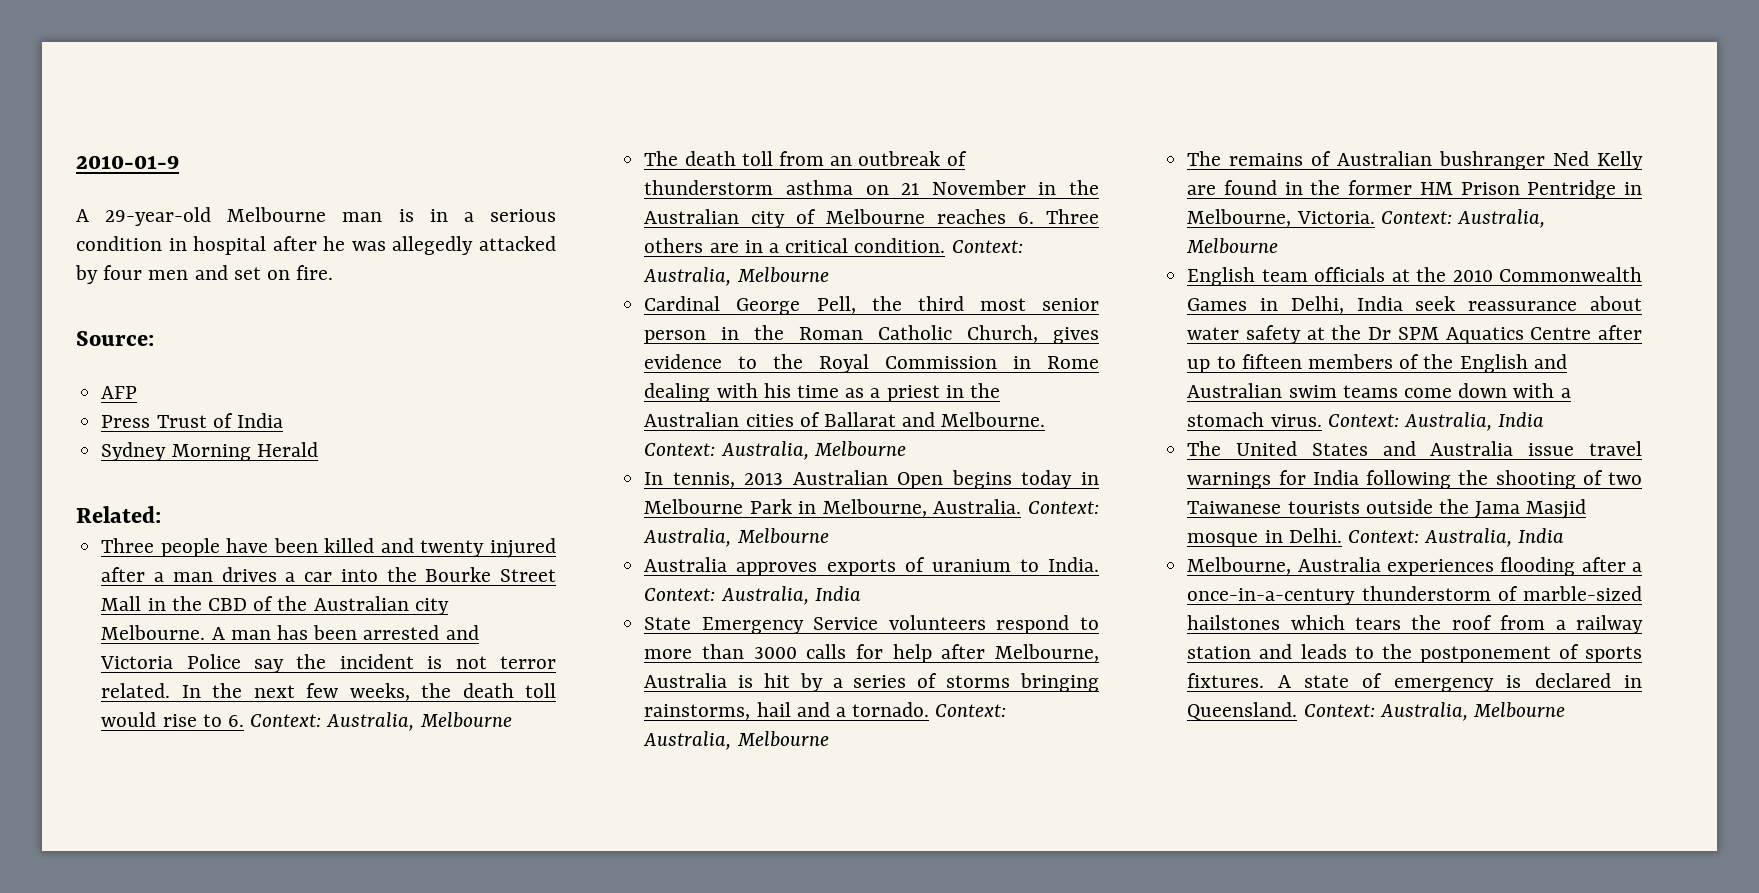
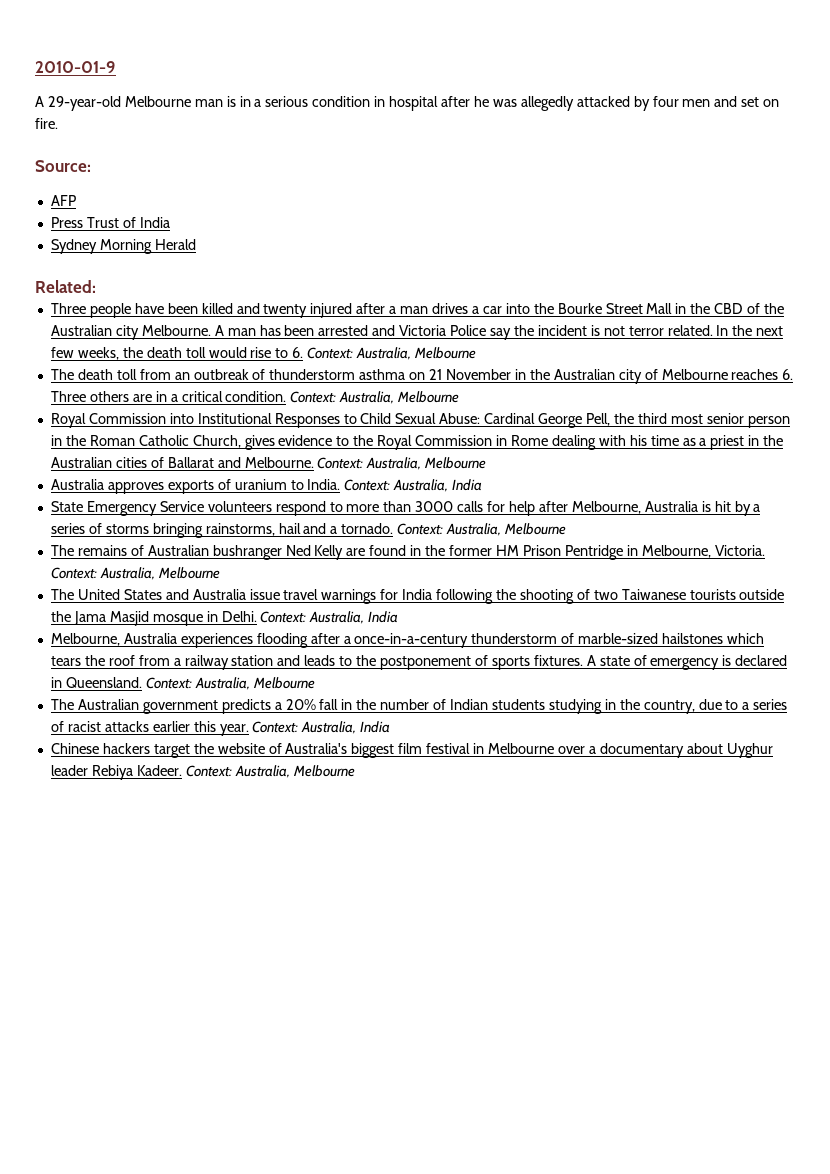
- Cardinal George Pell, the third most senior person in the Roman Catholic Church, gives evidence to the Royal Commission in Rome dealing with his time as a priest in the Australian cities of Ballarat and Melbourne.
+ Royal Commission into Institutional Responses to Child Sexual Abuse: Cardinal George Pell, the third most senior person in the Roman Catholic Church, gives evidence to the Royal Commission in Rome dealing with his time as a priest in the Australian cities of Ballarat and Melbourne.
- In tennis, 2013 Australian Open begins today in Melbourne Park in Melbourne, Australia. Context: Australia, Melbourne
- English team officials at the 2010 Commonwealth Games in Delhi, India seek reassurance about water safety at the Dr SPM Aquatics Centre after up to fifteen members of the English and Australian swim teams come down with a stomach virus. Context: Australia, India
+ The Australian government predicts a 20% fall in the number of Indian students studying in the country, due to a series of racist attacks earlier this year. Context: Australia, India
+ Chinese hackers target the website of Australia's biggest film festival in Melbourne over a documentary about Uyghur leader Rebiya Kadeer. Context: Australia, Melbourne

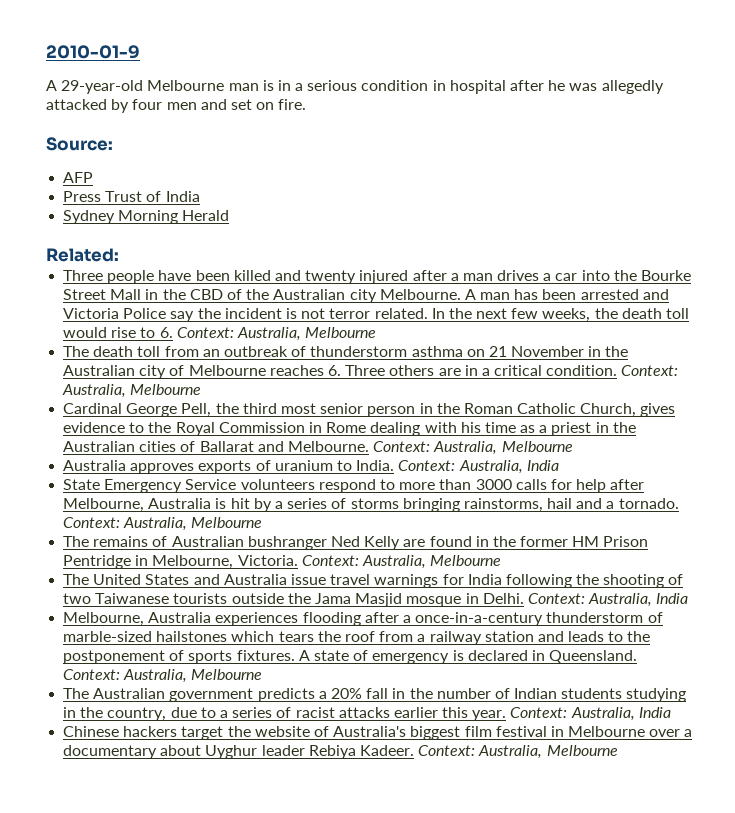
- Royal Commission into Institutional Responses to Child Sexual Abuse: Cardinal George Pell, the third most senior person in the Roman Catholic Church, gives evidence to the Royal Commission in Rome dealing with his time as a priest in the Australian cities of Ballarat and Melbourne.
+ Cardinal George Pell, the third most senior person in the Roman Catholic Church, gives evidence to the Royal Commission in Rome dealing with his time as a priest in the Australian cities of Ballarat and Melbourne.

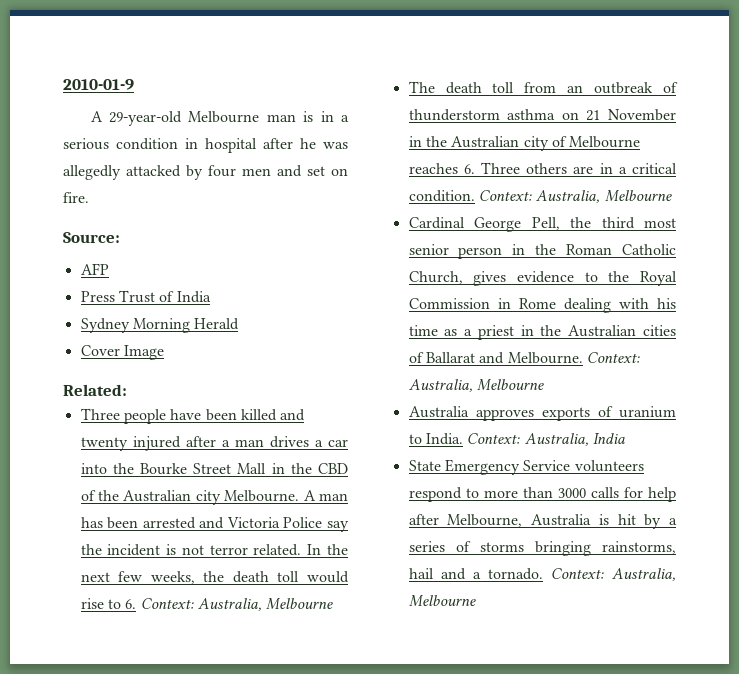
+ Cover Image
- The remains of Australian bushranger Ned Kelly are found in the former HM Prison Pentridge in Melbourne, Victoria. Context: Australia, Melbourne
- The United States and Australia issue travel warnings for India following the shooting of two Taiwanese tourists outside the Jama Masjid mosque in Delhi. Context: Australia, India
- Melbourne, Australia experiences flooding after a once-in-a-century thunderstorm of marble-sized hailstones which tears the roof from a railway station and leads to the postponement of sports fixtures. A state of emergency is declared in Queensland. Context: Australia, Melbourne
- The Australian government predicts a 20% fall in the number of Indian students studying in the country, due to a series of racist attacks earlier this year. Context: Australia, India
- Chinese hackers target the website of Australia's biggest film festival in Melbourne over a documentary about Uyghur leader Rebiya Kadeer. Context: Australia, Melbourne

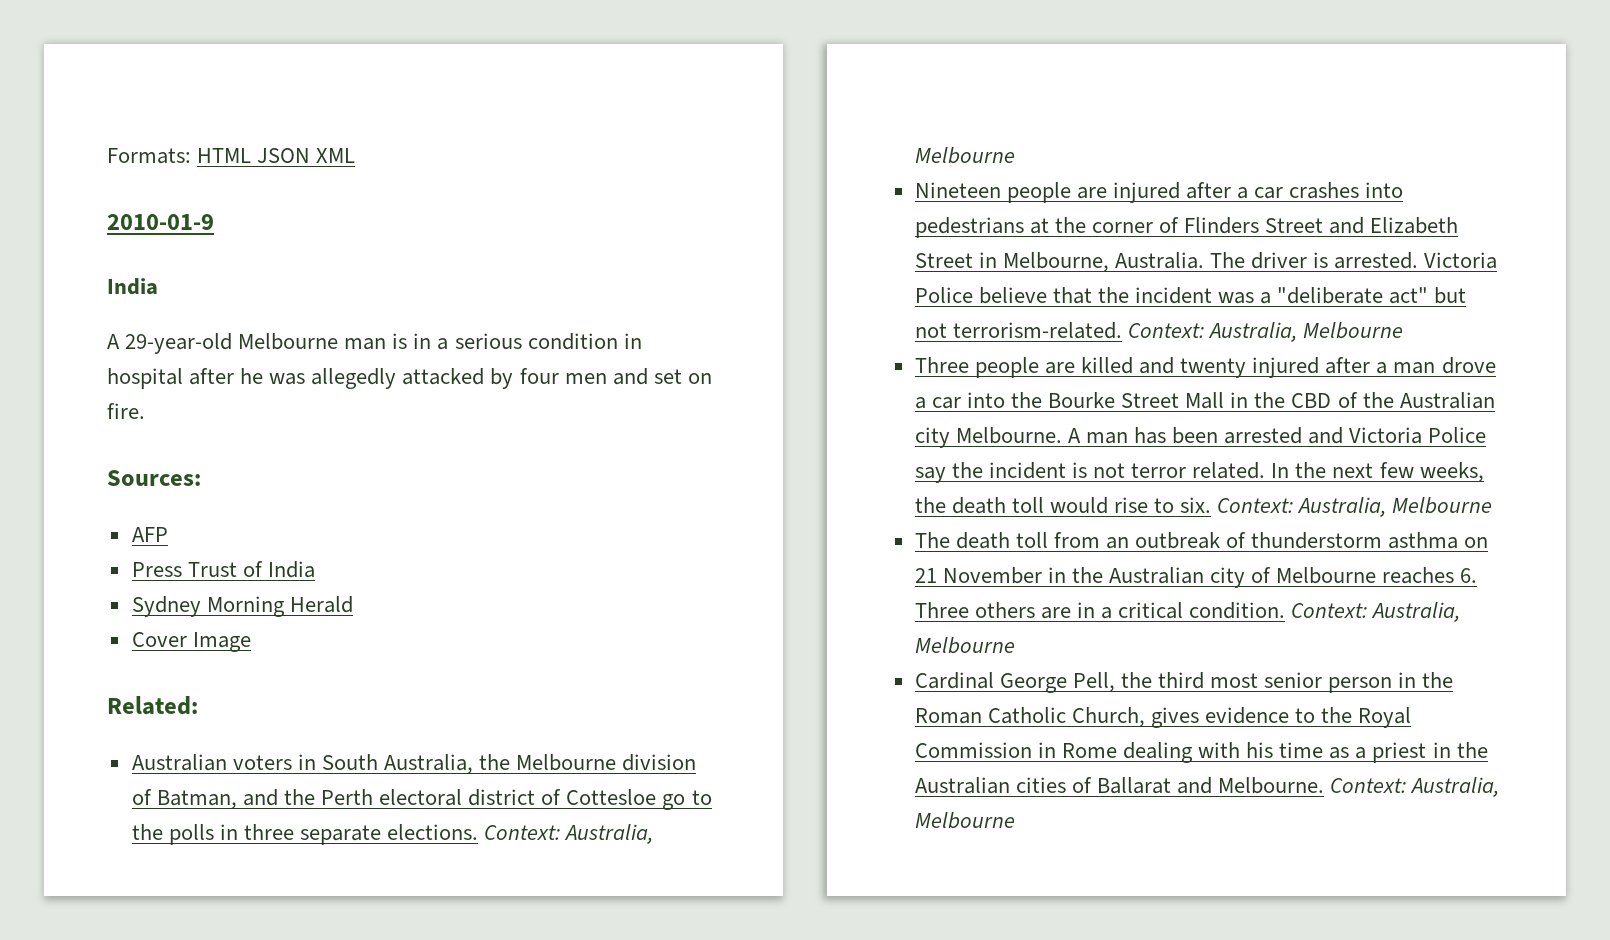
+ Formats: HTML JSON XML
  2010-01-9
+ India
- Source:
+ Sources:
+ Australian voters in South Australia, the Melbourne division of Batman, and the Perth electoral district of Cottesloe go to the polls in three separate elections. Context: Australia, Melbourne
+ Nineteen people are injured after a car crashes into pedestrians at the corner of Flinders Street and Elizabeth Street in Melbourne, Australia. The driver is arrested. Victoria Police believe that the incident was a "deliberate act" but not terrorism-related. Context: Australia, Melbourne
- Three people have been killed and twenty injured after a man drives a car into the Bourke Street Mall in the CBD of the Australian city Melbourne.
+ Three people are killed and twenty injured after a man drove a car into the Bourke Street Mall in the CBD of the Australian city Melbourne.
- In the next few weeks, the death toll would rise to 6. Context: Australia, Melbourne
+ In the next few weeks, the death toll would rise to six. Context: Australia, Melbourne
- Australia approves exports of uranium to India. Context: Australia, India
- State Emergency Service volunteers respond to more than 3000 calls for help after Melbourne, Australia is hit by a series of storms bringing rainstorms, hail and a tornado. Context: Australia, Melbourne

